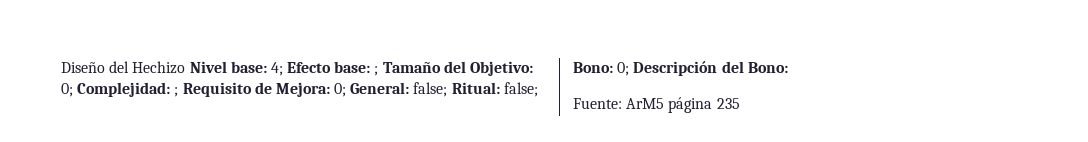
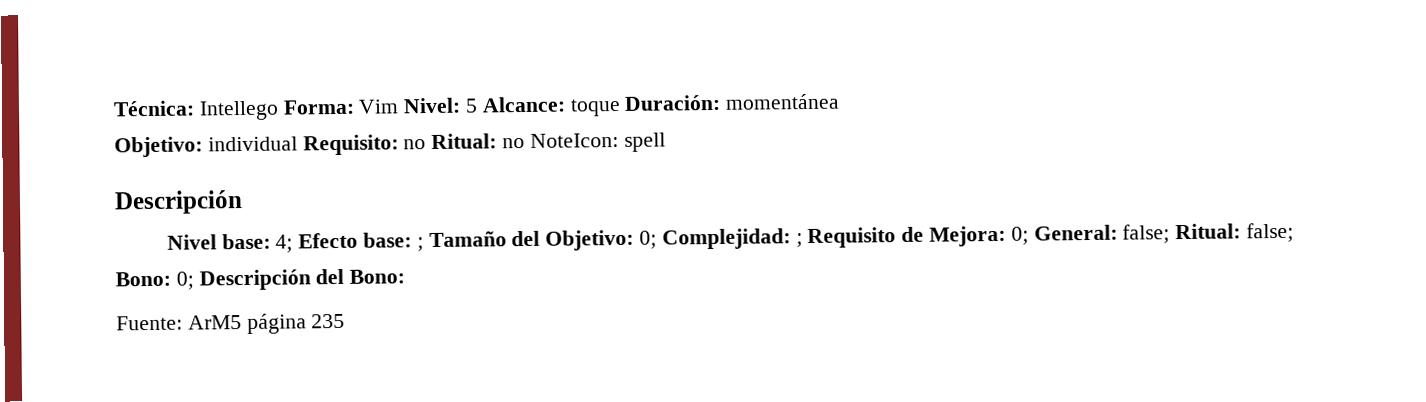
- Diseño del Hechizo Nivel base: 4; Efecto base: ; Tamaño del Objetivo: 0; Complejidad: ; Requisito de Mejora: 0; General: false; Ritual: false; Bono: 0; Descripción del Bono:
+ Técnica: Intellego Forma: Vim Nivel: 5 Alcance: toque Duración: momentánea
+ Objetivo: individual Requisito: no Ritual: no NoteIcon: spell
+ Descripción
+ Nivel base: 4; Efecto base: ; Tamaño del Objetivo: 0; Complejidad: ; Requisito de Mejora: 0; General: false; Ritual: false; Bono: 0; Descripción del Bono:

